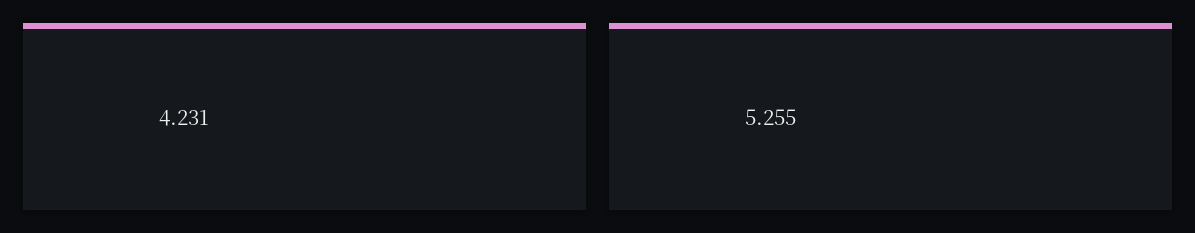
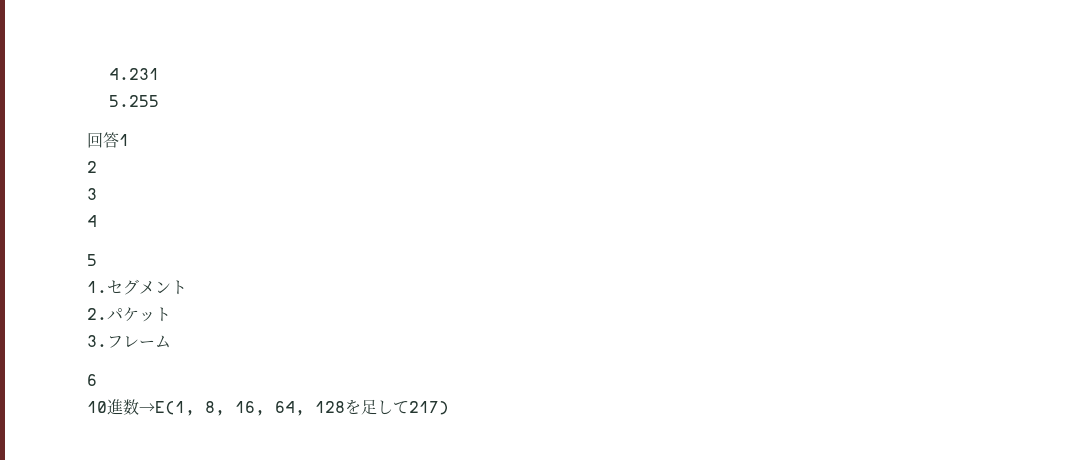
+ 回答1
+ 2
+ 3
+ 4
+ 5
+ 1.セグメント
+ 2.パケット
+ 3.フレーム
+ 6
+ 10進数→E(1, 8, 16, 64, 128を足して217)

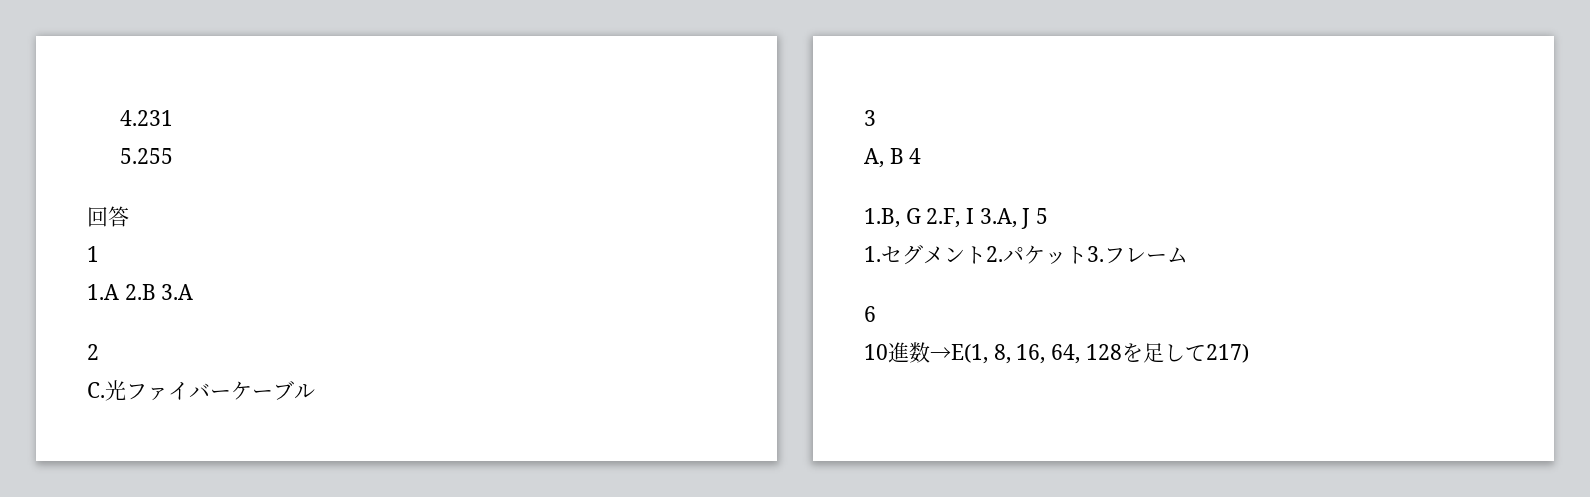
- 回答1
+ 回答
+ 1
+ 1.A 2.B 3.A
  2
+ C.光ファイバーケーブル
- 4
+ A, B 4
- 5
+ 1.B, G 2.F, I 3.A, J 5
- 1.セグメント
- 2.パケット
- 3.フレーム
+ 1.セグメント2.パケット3.フレーム

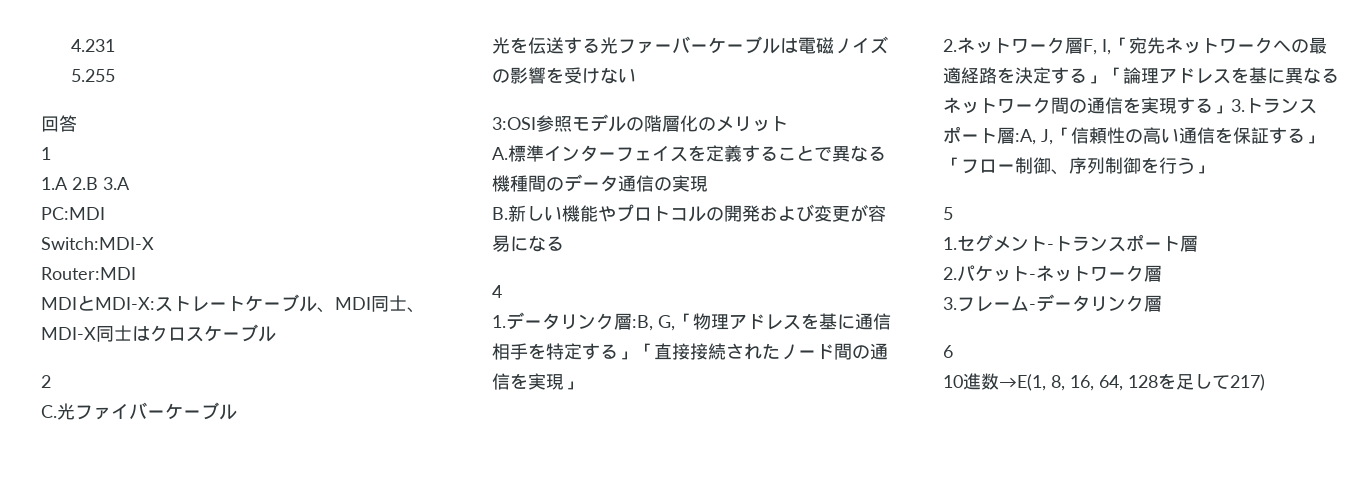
+ PC:MDI
+ Switch:MDI-X
+ Router:MDI
+ MDIとMDI-X:ストレートケーブル、MDI同士、MDI-X同士はクロスケーブル
- 3
- A, B 4
- 1.B, G 2.F, I 3.A, J 5
+ 光を伝送する光ファーバーケーブルは電磁ノイズの影響を受けない
+ 3:OSI参照モデルの階層化のメリット
+ A.標準インターフェイスを定義することで異なる機種間のデータ通信の実現
+ B.新しい機能やプロトコルの開発および変更が容易になる
+ 4
+ 1.データリンク層:B, G,「物理アドレスを基に通信相手を特定する」「直接接続されたノード間の通信を実現」
+ 2.ネットワーク層F, I,「宛先ネットワークへの最適経路を決定する」「論理アドレスを基に異なるネットワーク間の通信を実現する」3.トランスポート層:A, J,「信頼性の高い通信を保証する」「フロー制御、序列制御を行う」
+ 5
- 1.セグメント2.パケット3.フレーム
+ 1.セグメント-トランスポート層
+ 2.パケット-ネットワーク層
+ 3.フレーム-データリンク層

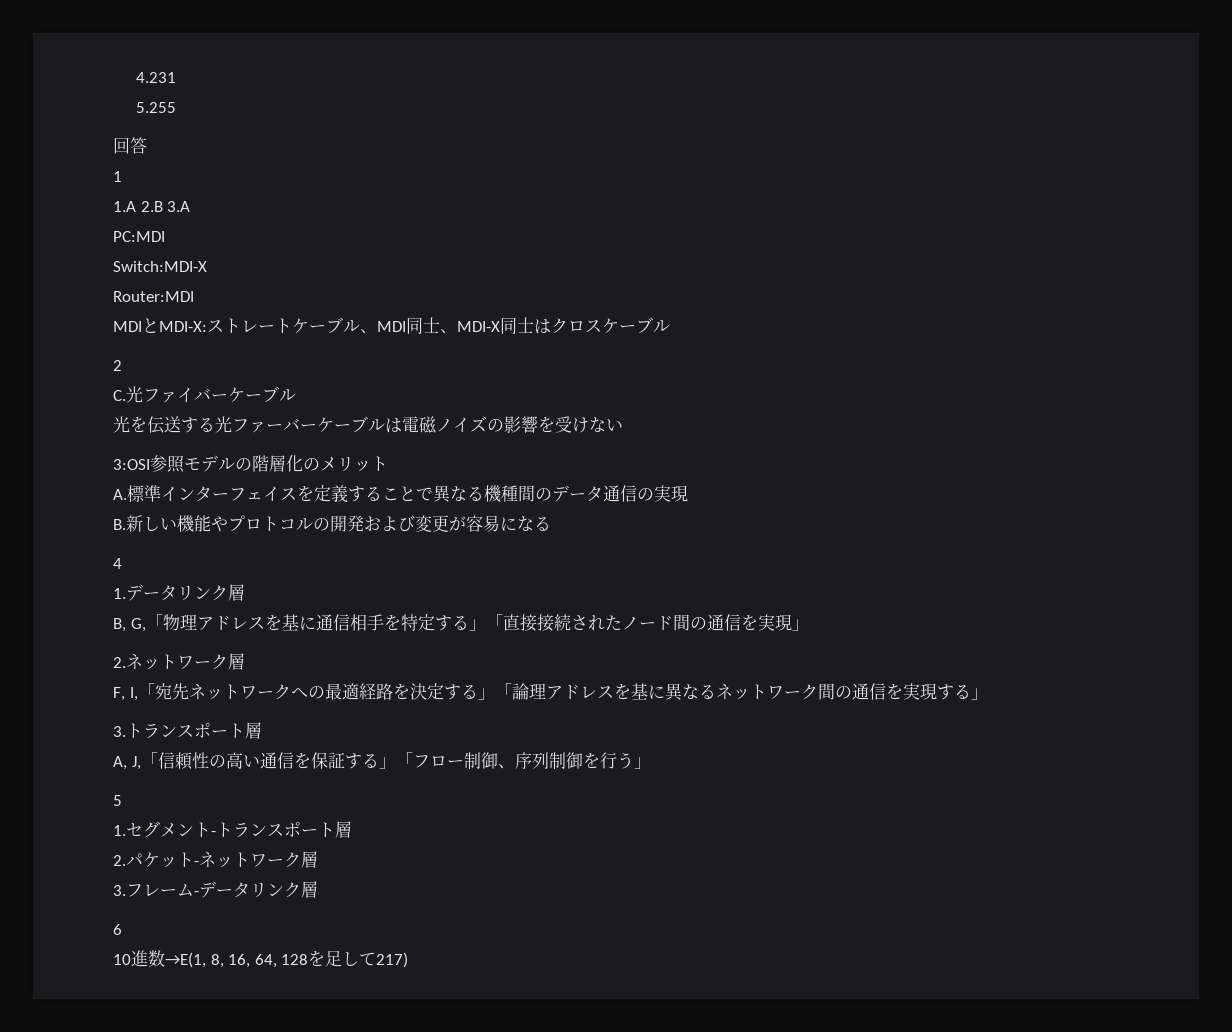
- 1.データリンク層:B, G,「物理アドレスを基に通信相手を特定する」「直接接続されたノード間の通信を実現」
+ 1.データリンク層
+ B, G,「物理アドレスを基に通信相手を特定する」「直接接続されたノード間の通信を実現」
- 2.ネットワーク層F, I,「宛先ネットワークへの最適経路を決定する」「論理アドレスを基に異なるネットワーク間の通信を実現する」3.トランスポート層:A, J,「信頼性の高い通信を保証する」「フロー制御、序列制御を行う」
+ 2.ネットワーク層
+ F, I,「宛先ネットワークへの最適経路を決定する」「論理アドレスを基に異なるネットワーク間の通信を実現する」
+ 3.トランスポート層
+ A, J,「信頼性の高い通信を保証する」「フロー制御、序列制御を行う」

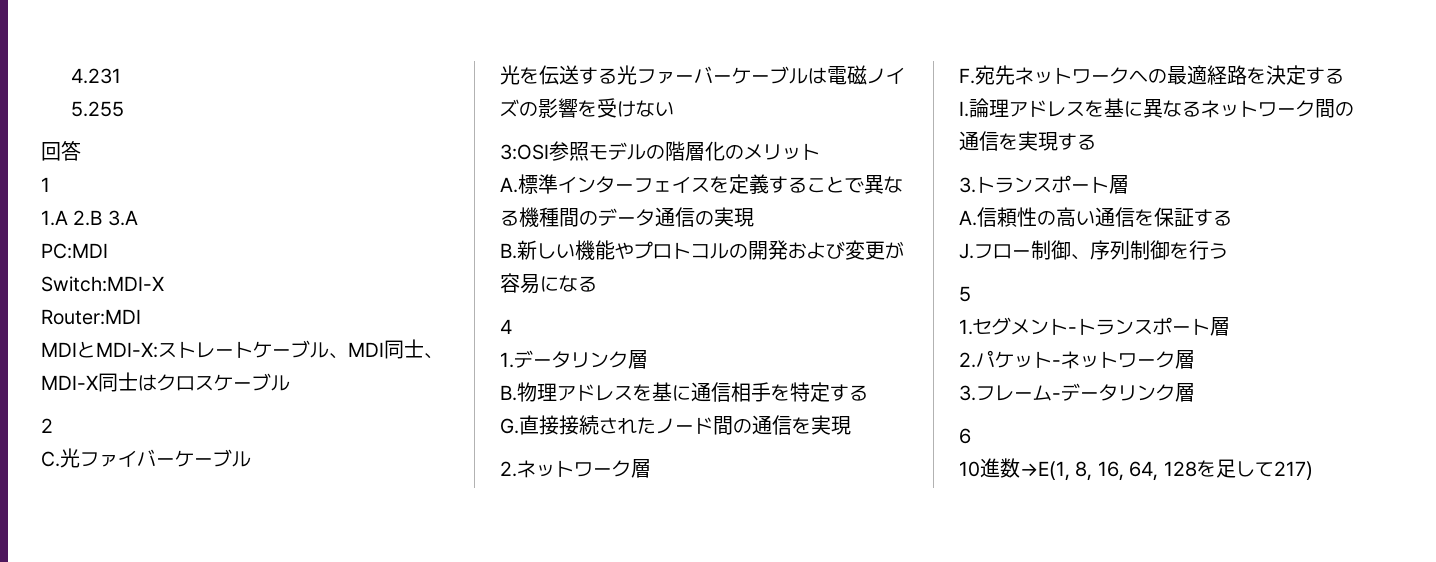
- B, G,「物理アドレスを基に通信相手を特定する」「直接接続されたノード間の通信を実現」
+ B.物理アドレスを基に通信相手を特定する
+ G.直接接続されたノード間の通信を実現
- F, I,「宛先ネットワークへの最適経路を決定する」「論理アドレスを基に異なるネットワーク間の通信を実現する」
+ F.宛先ネットワークへの最適経路を決定する
+ I.論理アドレスを基に異なるネットワーク間の通信を実現する
- A, J,「信頼性の高い通信を保証する」「フロー制御、序列制御を行う」
+ A.信頼性の高い通信を保証する
+ J.フロー制御、序列制御を行う

